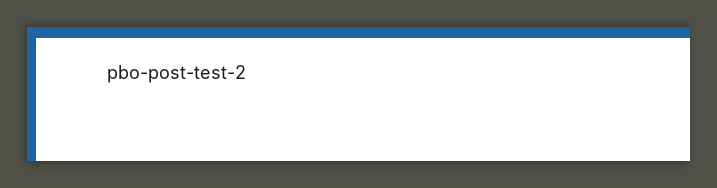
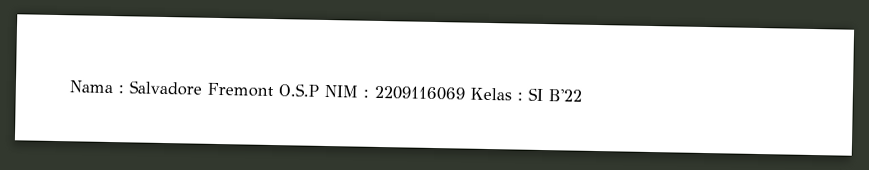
- pbo-post-test-2
+ Nama : Salvadore Fremont O.S.P NIM : 2209116069 Kelas : SI B'22

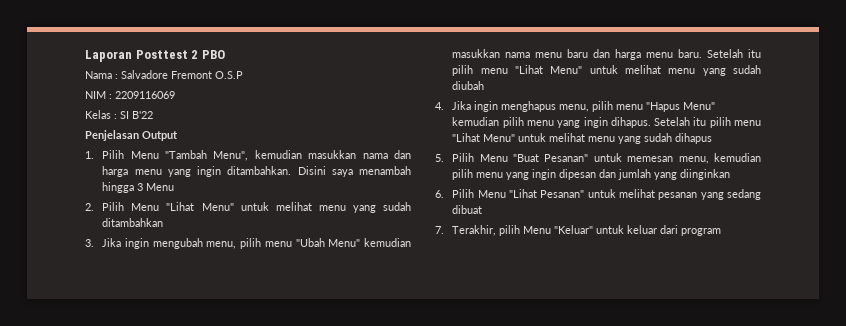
+ Laporan Posttest 2 PBO
- Nama : Salvadore Fremont O.S.P NIM : 2209116069 Kelas : SI B'22
+ Nama : Salvadore Fremont O.S.P
+ NIM : 2209116069
+ Kelas : SI B'22
+ Penjelasan Output
+ 1. Pilih Menu "Tambah Menu", kemudian masukkan nama dan harga menu yang ingin ditambahkan. Disini saya menambah hingga 3 Menu
+ 2. Pilih Menu "Lihat Menu" untuk melihat menu yang sudah ditambahkan
+ 3. Jika ingin mengubah menu, pilih menu "Ubah Menu" kemudian masukkan nama menu baru dan harga menu baru. Setelah itu pilih menu "Lihat Menu" untuk melihat menu yang sudah diubah
+ 4. Jika ingin menghapus menu, pilih menu "Hapus Menu" kemudian pilih menu yang ingin dihapus. Setelah itu pilih menu "Lihat Menu" untuk melihat menu yang sudah dihapus
+ 5. Pilih Menu "Buat Pesanan" untuk memesan menu, kemudian pilih menu yang ingin dipesan dan jumlah yang diinginkan
+ 6. Pilih Menu "Lihat Pesanan" untuk melihat pesanan yang sedang dibuat
+ 7. Terakhir, pilih Menu "Keluar" untuk keluar dari program

